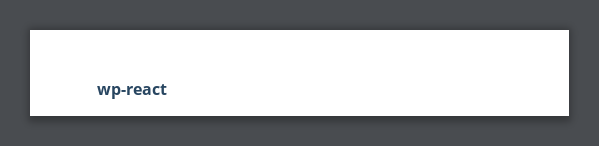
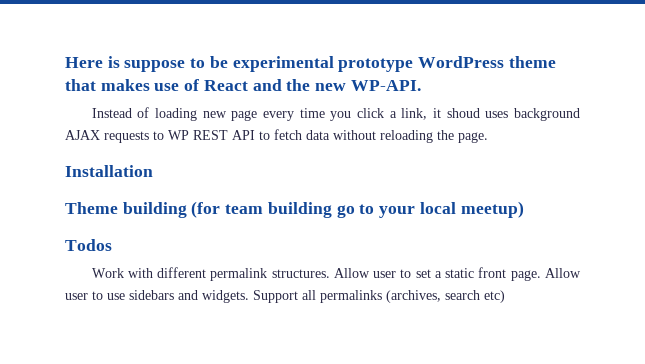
- wp-react
+ Here is suppose to be experimental prototype WordPress theme that makes use of React and the new WP-API.
+ Instead of loading new page every time you click a link, it shoud uses background AJAX requests to WP REST API to fetch data without reloading the page.
+ Installation
+ Theme building (for team building go to your local meetup)
+ Todos
+ Work with different permalink structures. Allow user to set a static front page. Allow user to use sidebars and widgets. Support all permalinks (archives, search etc)

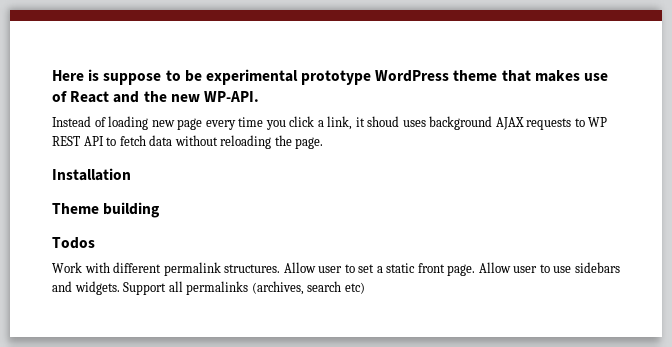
- Theme building (for team building go to your local meetup)
+ Theme building

